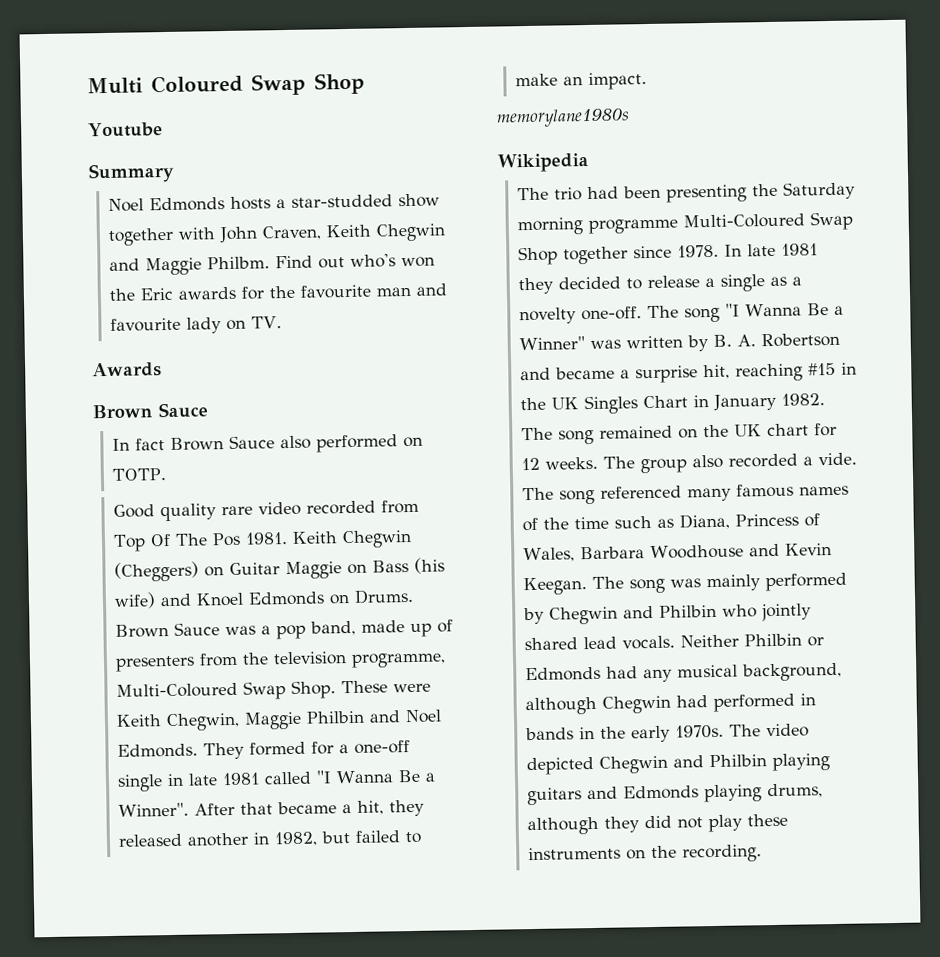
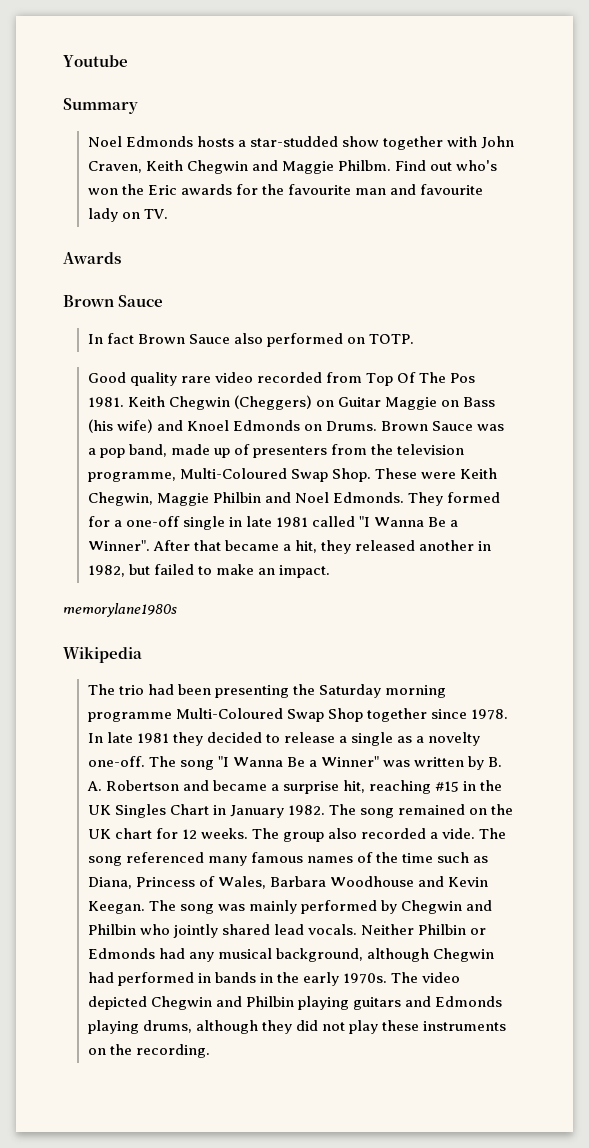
- Multi Coloured Swap Shop

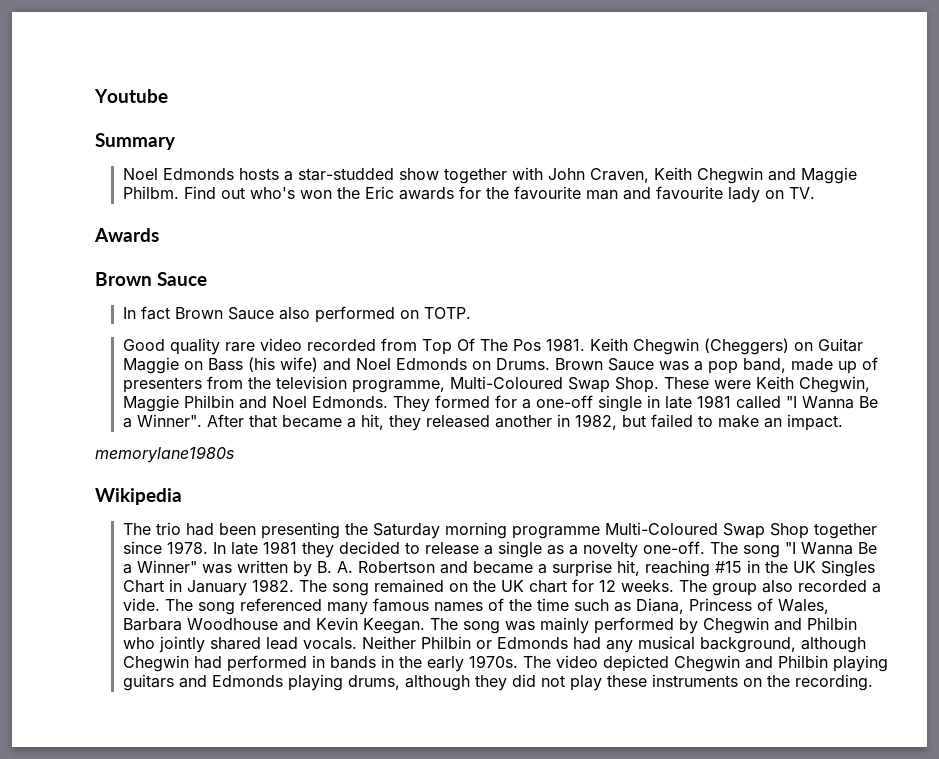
- Keith Chegwin (Cheggers) on Guitar Maggie on Bass (his wife) and Knoel Edmonds on Drums.
+ Keith Chegwin (Cheggers) on Guitar Maggie on Bass (his wife) and Noel Edmonds on Drums.

